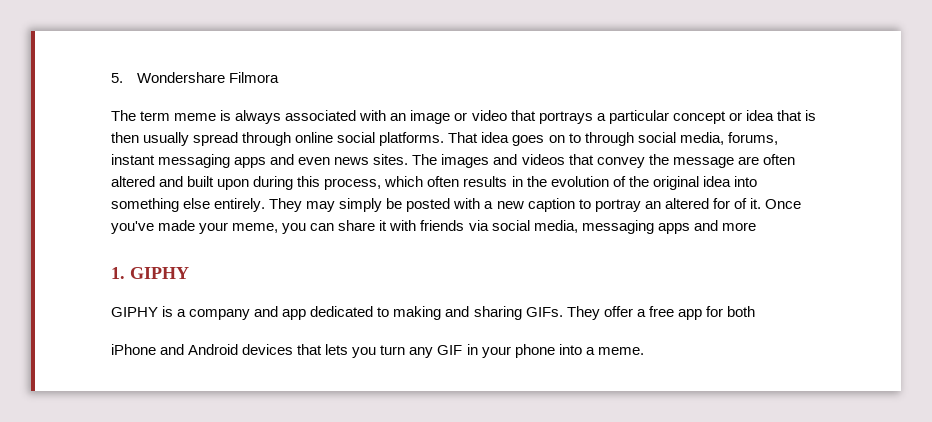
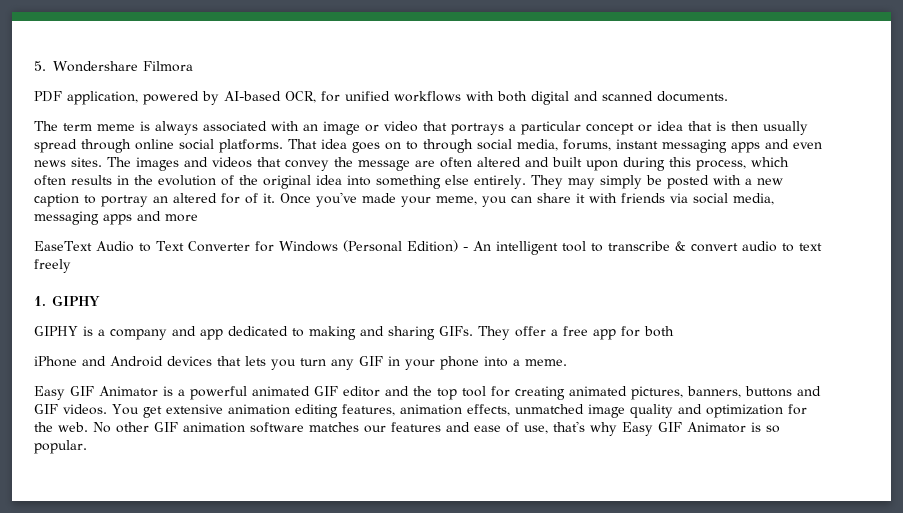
+ PDF application, powered by AI-based OCR, for unified workflows with both digital and scanned documents.
+ EaseText Audio to Text Converter for Windows (Personal Edition) - An intelligent tool to transcribe & convert audio to text freely
+ Easy GIF Animator is a powerful animated GIF editor and the top tool for creating animated pictures, banners, buttons and GIF videos. You get extensive animation editing features, animation effects, unmatched image quality and optimization for the web. No other GIF animation software matches our features and ease of use, that's why Easy GIF Animator is so popular.

